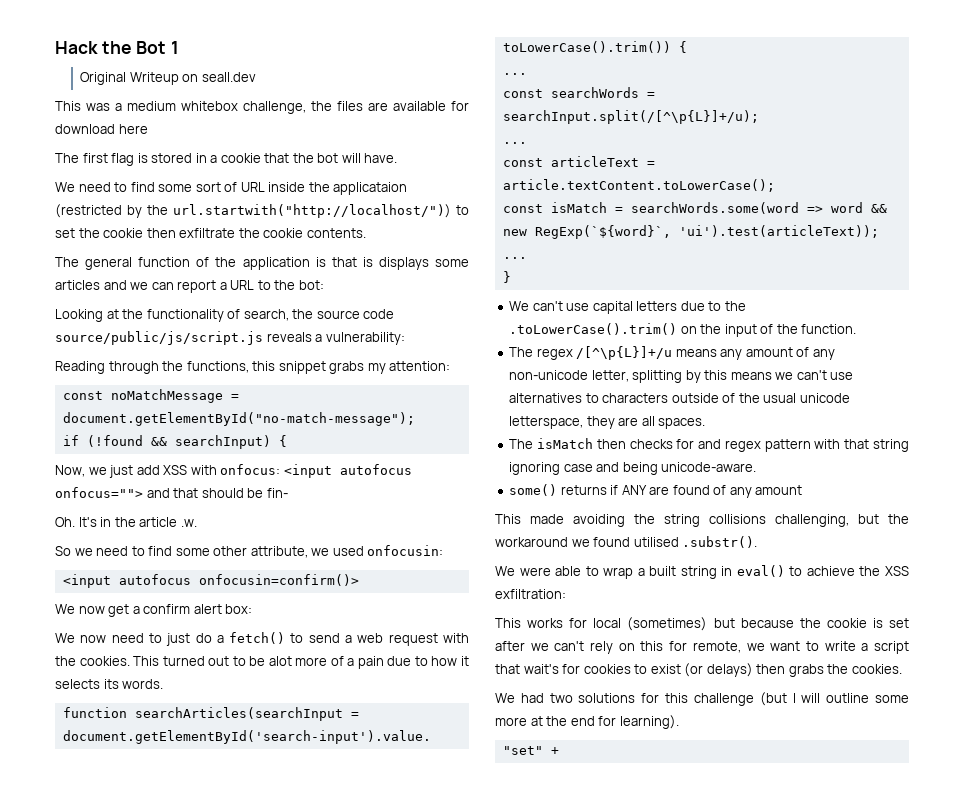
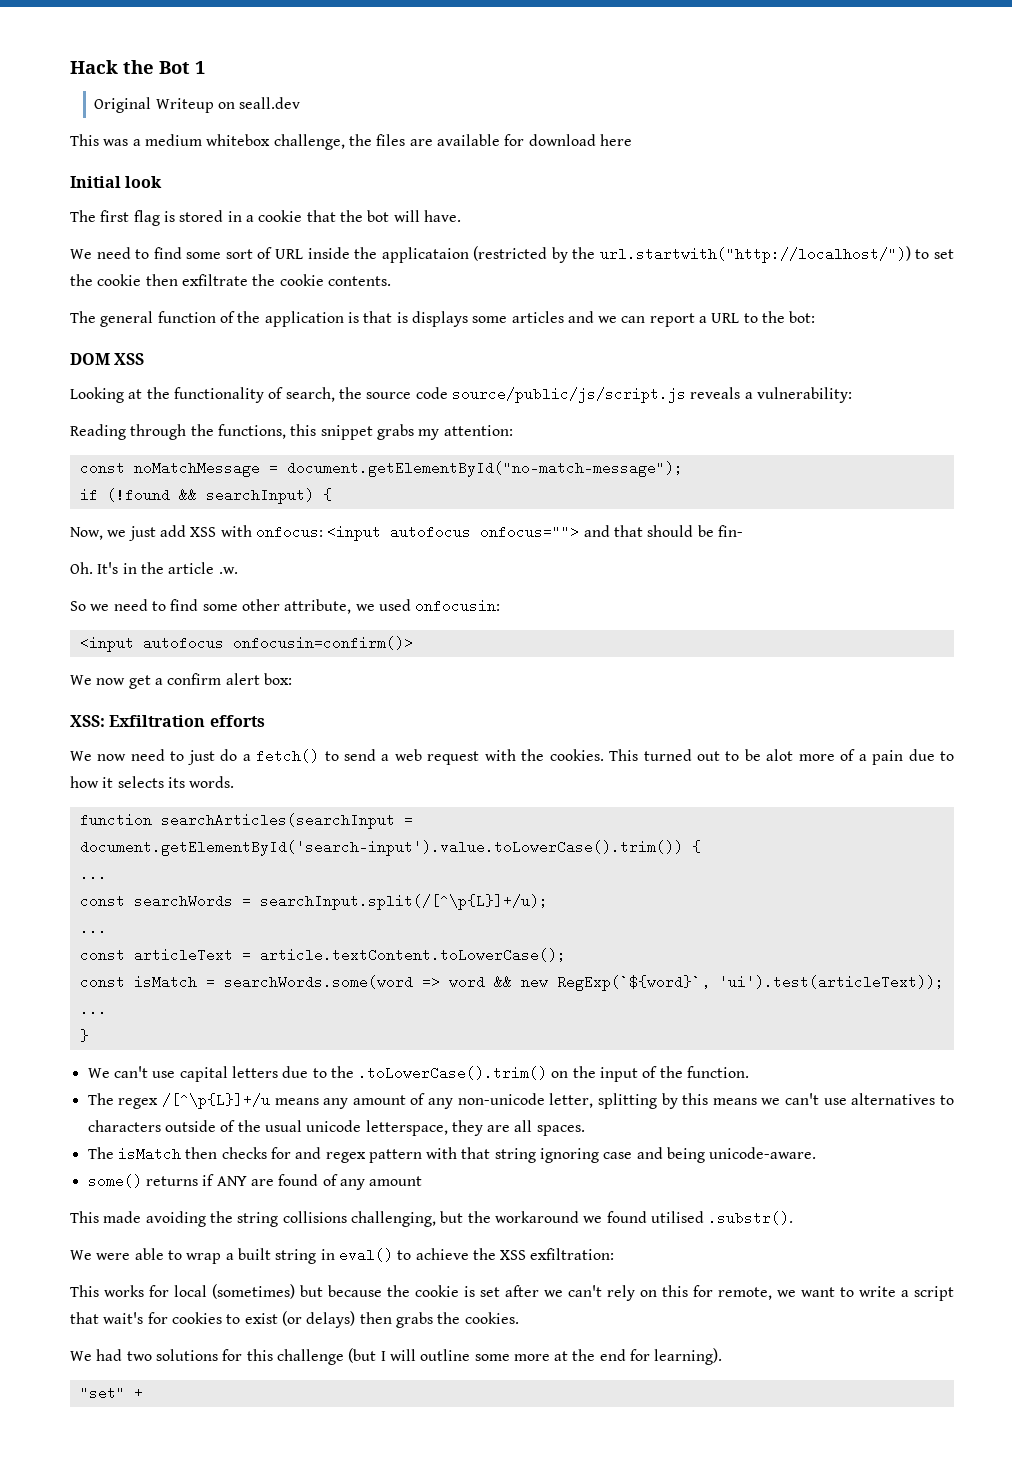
+ Initial look
+ DOM XSS
+ XSS: Exfiltration efforts

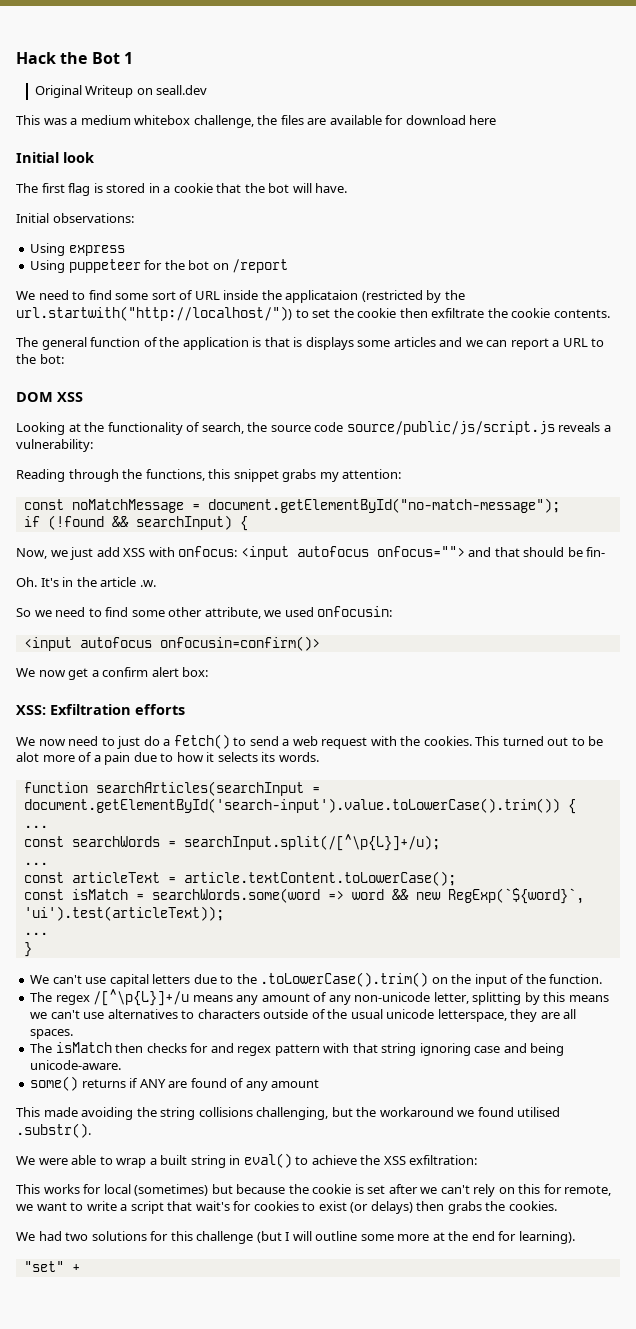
+ Initial observations:
+ Using express
+ Using puppeteer for the bot on /report

